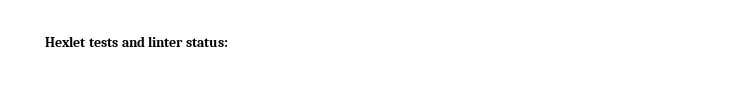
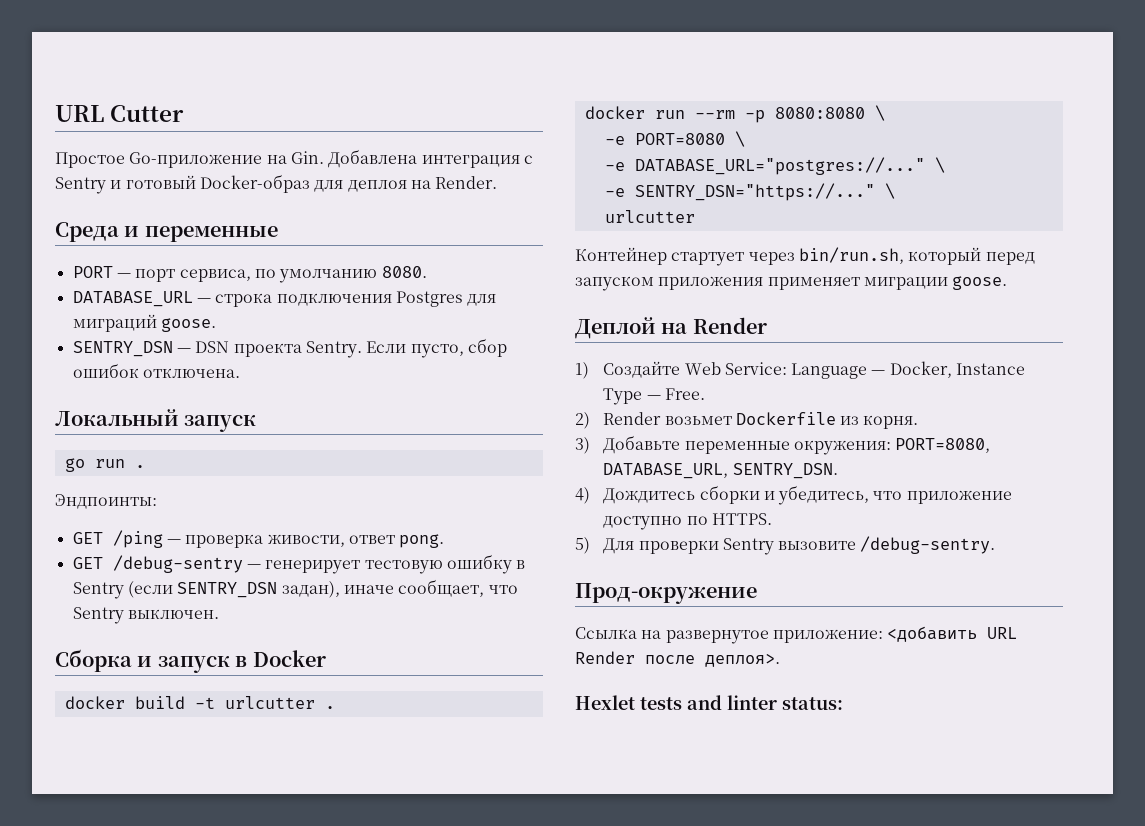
+ URL Cutter
+ Простое Go-приложение на Gin. Добавлена интеграция с Sentry и готовый Docker-образ для деплоя на Render.
+ Среда и переменные
+ PORT — порт сервиса, по умолчанию 8080.
+ DATABASE_URL — строка подключения Postgres для миграций goose.
+ SENTRY_DSN — DSN проекта Sentry. Если пусто, сбор ошибок отключена.
+ Локальный запуск
+ go run .
+ Эндпоинты:
+ GET /ping — проверка живости, ответ pong.
+ GET /debug-sentry — генерирует тестовую ошибку в Sentry (если SENTRY_DSN задан), иначе сообщает, что Sentry выключен.
+ Сборка и запуск в Docker
+ docker build -t urlcutter .
+ docker run --rm -p 8080:8080 \
+ -e PORT=8080 \
+ -e DATABASE_URL="postgres://..." \
+ -e SENTRY_DSN="https://..." \
+ urlcutter
+ Контейнер стартует через bin/run.sh, который перед запуском приложения применяет миграции goose.
+ Деплой на Render
+ 1) Создайте Web Service: Language — Docker, Instance Type — Free.
+ 2) Render возьмет Dockerfile из корня.
+ 3) Добавьте переменные окружения: PORT=8080, DATABASE_URL, SENTRY_DSN.
+ 4) Дождитесь сборки и убедитесь, что приложение доступно по HTTPS.
+ 5) Для проверки Sentry вызовите /debug-sentry.
+ Прод-окружение
+ Ссылка на развернутое приложение: <добавить URL Render после деплоя>.

